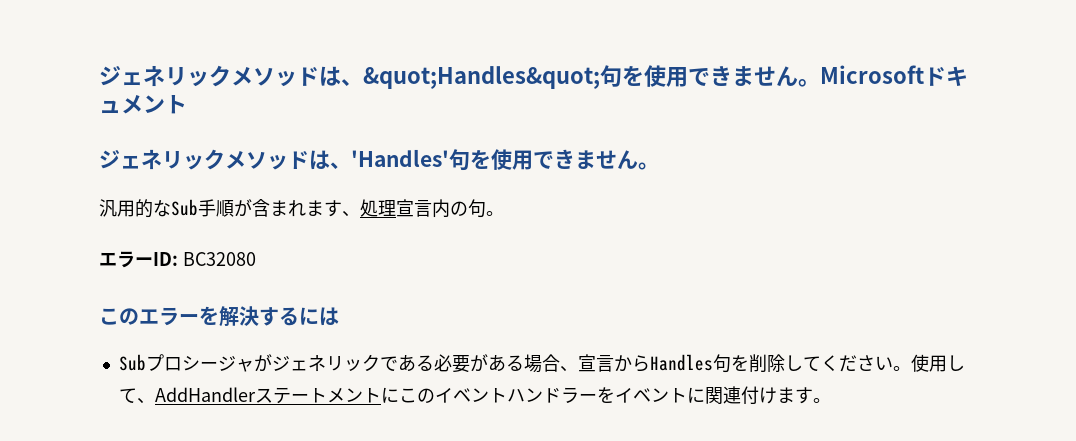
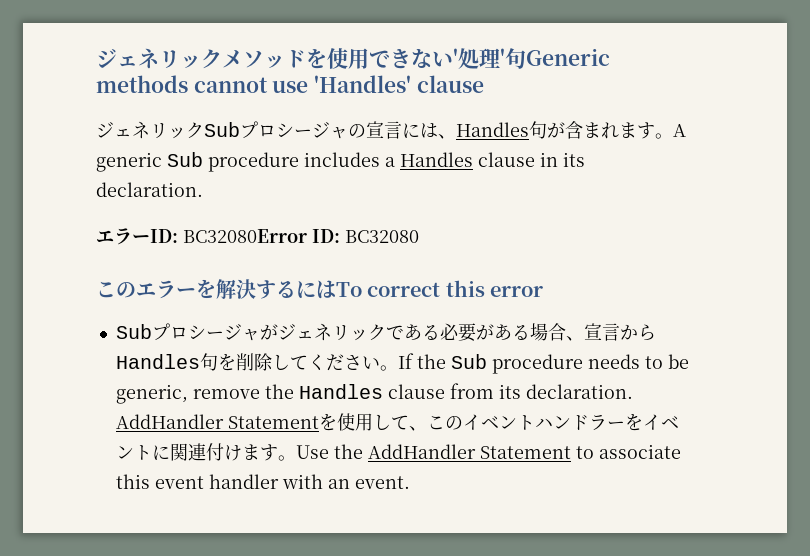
- ジェネリックメソッドは、&quot;Handles&quot;句を使用できません。Microsoftドキュメント
- ジェネリックメソッドは、'Handles'句を使用できません。
- 汎用的なSub手順が含まれます、処理宣言内の句。
+ ジェネリックメソッドを使用できない'処理'句Generic methods cannot use 'Handles' clause
+ ジェネリックSubプロシージャの宣言には、Handles句が含まれます。A generic Sub procedure includes a Handles clause in its declaration.
- エラーID: BC32080
+ エラーID: BC32080Error ID: BC32080
- このエラーを解決するには
+ このエラーを解決するにはTo correct this error
- 使用して、AddHandlerステートメントにこのイベントハンドラーをイベントに関連付けます。
+ If the Sub procedure needs to be generic, remove the Handles clause from its declaration. AddHandler Statementを使用して、このイベントハンドラーをイベントに関連付けます。
+ Use the AddHandler Statement to associate this event handler with an event.

